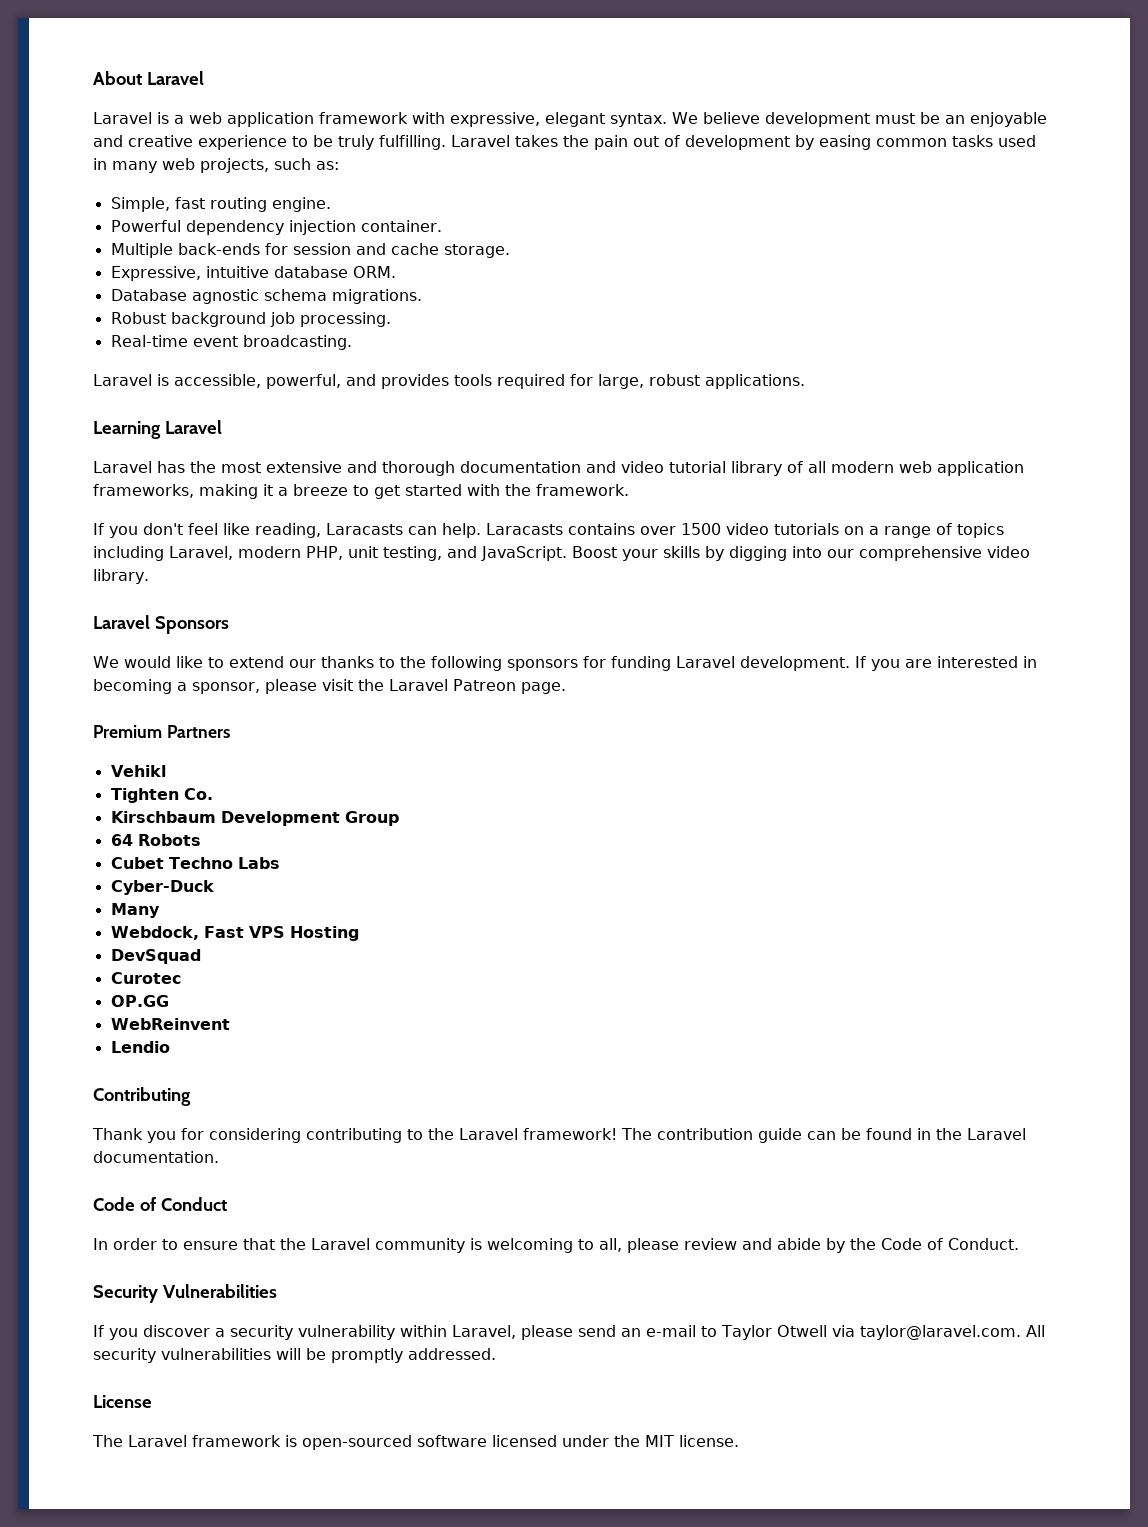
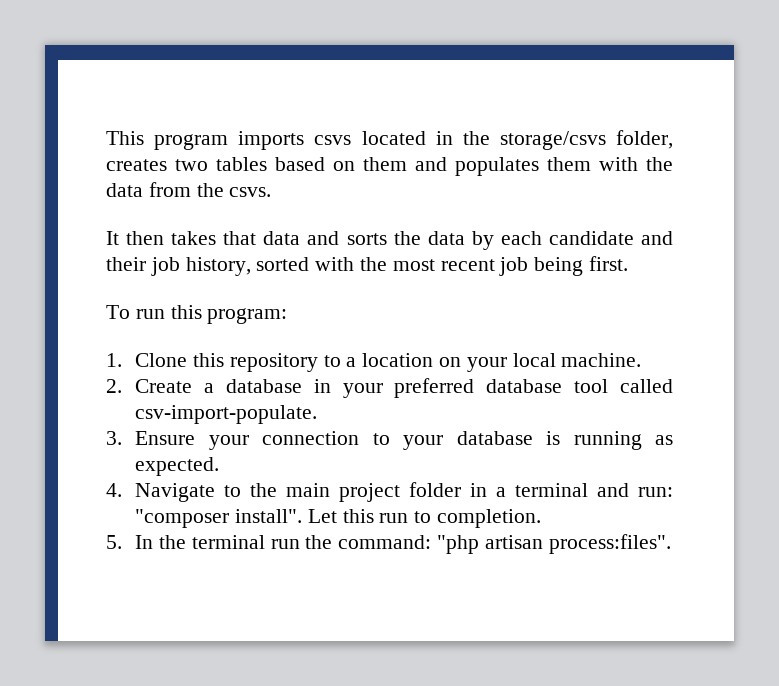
- About Laravel
- Laravel is a web application framework with expressive, elegant syntax. We believe development must be an enjoyable and creative experience to be truly fulfilling. Laravel takes the pain out of development by easing common tasks used in many web projects, such as:
- Simple, fast routing engine.
- Powerful dependency injection container.
- Multiple back-ends for session and cache storage.
- Expressive, intuitive database ORM.
- Database agnostic schema migrations.
- Robust background job processing.
- Real-time event broadcasting.
- Laravel is accessible, powerful, and provides tools required for large, robust applications.
- Learning Laravel
- Laravel has the most extensive and thorough documentation and video tutorial library of all modern web application frameworks, making it a breeze to get started with the framework.
- If you don't feel like reading, Laracasts can help. Laracasts contains over 1500 video tutorials on a range of topics including Laravel, modern PHP, unit testing, and JavaScript. Boost your skills by digging into our comprehensive video library.
- Laravel Sponsors
- We would like to extend our thanks to the following sponsors for funding Laravel development. If you are interested in becoming a sponsor, please visit the Laravel Patreon page.
- Premium Partners
- Vehikl
- Tighten Co.
- Kirschbaum Development Group
- 64 Robots
- Cubet Techno Labs
- Cyber-Duck
- Many
- Webdock, Fast VPS Hosting
- DevSquad
- Curotec
- OP.GG
- WebReinvent
- Lendio
- Contributing
- Thank you for considering contributing to the Laravel framework! The contribution guide can be found in the Laravel documentation.
- Code of Conduct
- In order to ensure that the Laravel community is welcoming to all, please review and abide by the Code of Conduct.
- Security Vulnerabilities
- If you discover a security vulnerability within Laravel, please send an e-mail to Taylor Otwell via taylor@laravel.com. All security vulnerabilities will be promptly addressed.
- License
- The Laravel framework is open-sourced software licensed under the MIT license.
+ This program imports csvs located in the storage/csvs folder, creates two tables based on them and populates them with the data from the csvs.
+ It then takes that data and sorts the data by each candidate and their job history, sorted with the most recent job being first.
+ To run this program:
+ 1. Clone this repository to a location on your local machine.
+ 2. Create a database in your preferred database tool called csv-import-populate.
+ 3. Ensure your connection to your database is running as expected.
+ 4. Navigate to the main project folder in a terminal and run: "composer install". Let this run to completion.
+ 5. In the terminal run the command: "php artisan process:files".

